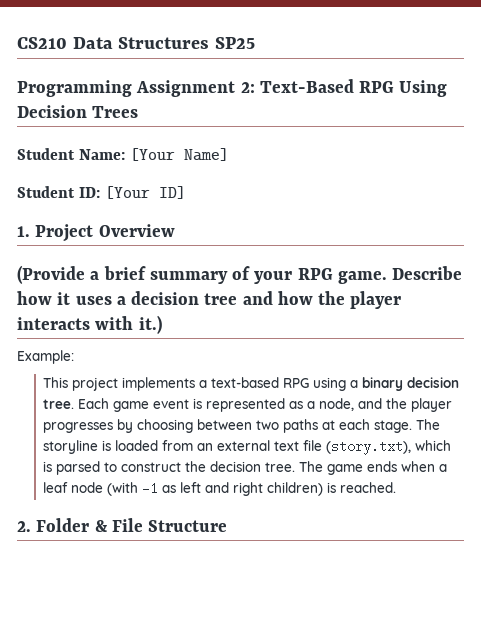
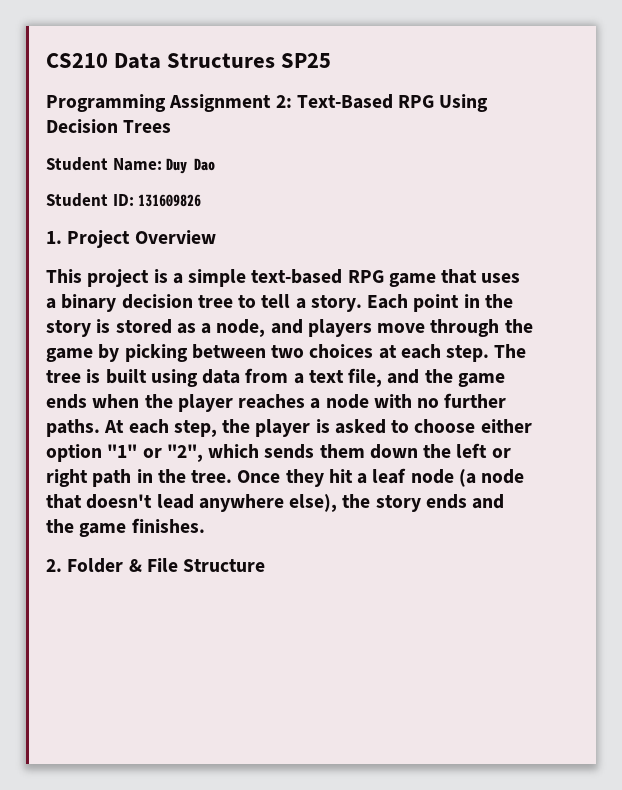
- Student Name: [Your Name]
+ Student Name: Duy Dao
- Student ID: [Your ID]
+ Student ID: 131609826
- (Provide a brief summary of your RPG game. Describe how it uses a decision tree and how the player interacts with it.)
- Example:
- This project implements a text-based RPG using a binary decision tree. Each game event is represented as a node, and the player progresses by choosing between two paths at each stage. The storyline is loaded from an external text file (story.txt), which is parsed to construct the decision tree. The game ends when a leaf node (with -1 as left and right children) is reached.
+ This project is a simple text-based RPG game that uses a binary decision tree to tell a story. Each point in the story is stored as a node, and players move through the game by picking between two choices at each step. The tree is built using data from a text file, and the game ends when the player reaches a node with no further paths. At each step, the player is asked to choose either option "1" or "2", which sends them down the left or right path in the tree. Once they hit a leaf node (a node that doesn't lead anywhere else), the story ends and the game finishes.

